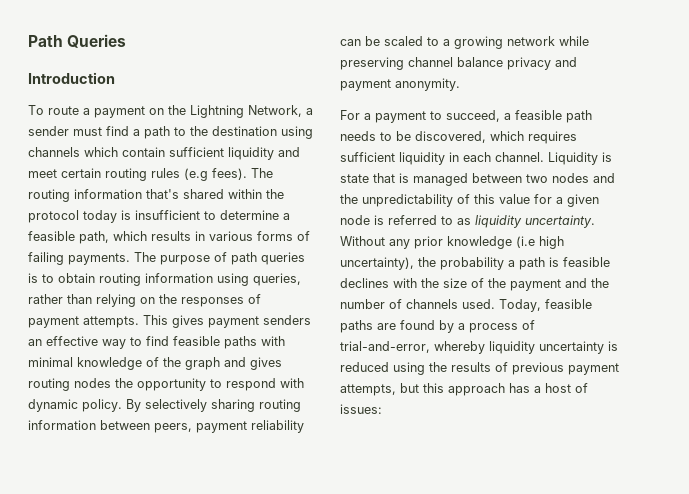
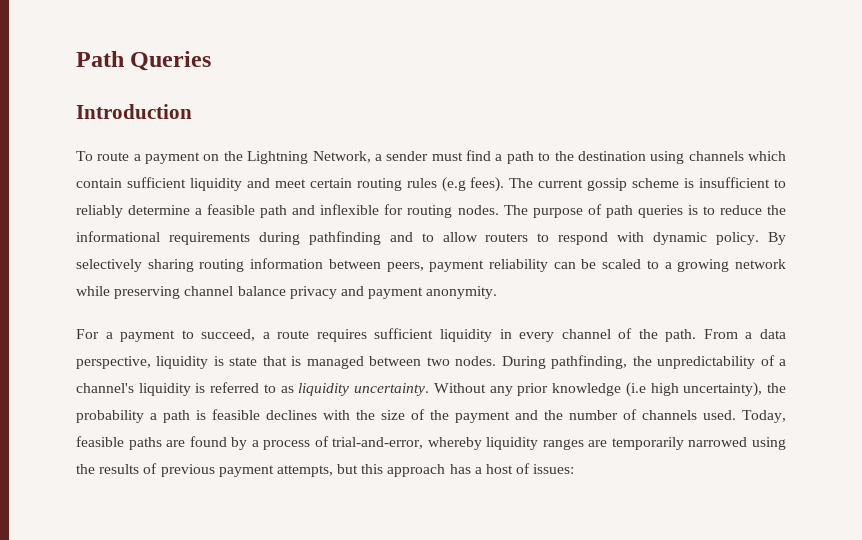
- The routing information that's shared within the protocol today is insufficient to determine a feasible path, which results in various forms of failing payments.
+ The current gossip scheme is insufficient to reliably determine a feasible path and inflexible for routing nodes.
- The purpose of path queries is to obtain routing information using queries, rather than relying on the responses of payment attempts. This gives payment senders an effective way to find feasible paths with minimal knowledge of the graph and gives routing nodes the opportunity to respond with dynamic policy.
+ The purpose of path queries is to reduce the informational requirements during pathfinding and to allow routers to respond with dynamic policy.
- For a payment to succeed, a feasible path needs to be discovered, which requires sufficient liquidity in each channel. Liquidity is state that is managed between two nodes and the unpredictability of this value for a given node is referred to as liquidity uncertainty.
+ For a payment to succeed, a route requires sufficient liquidity in every channel of the path. From a data perspective, liquidity is state that is managed between two nodes. During pathfinding, the unpredictability of a channel's liquidity is referred to as liquidity uncertainty.
- Today, feasible paths are found by a process of trial-and-error, whereby liquidity uncertainty is reduced using the results of previous payment attempts, but this approach has a host of issues:
+ Today, feasible paths are found by a process of trial-and-error, whereby liquidity ranges are temporarily narrowed using the results of previous payment attempts, but this approach has a host of issues:

